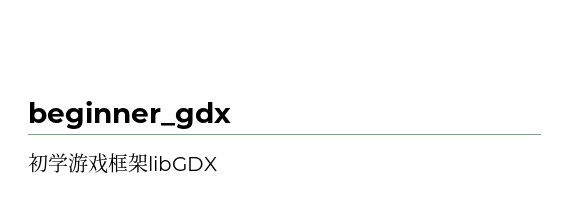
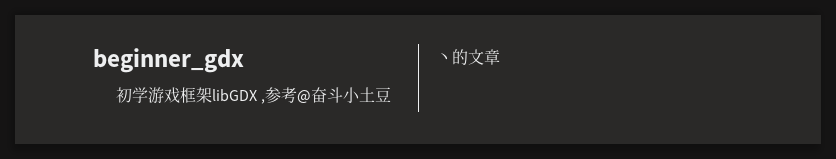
- 初学游戏框架libGDX
+ 初学游戏框架libGDX ,参考@奋斗小土豆丶的文章

